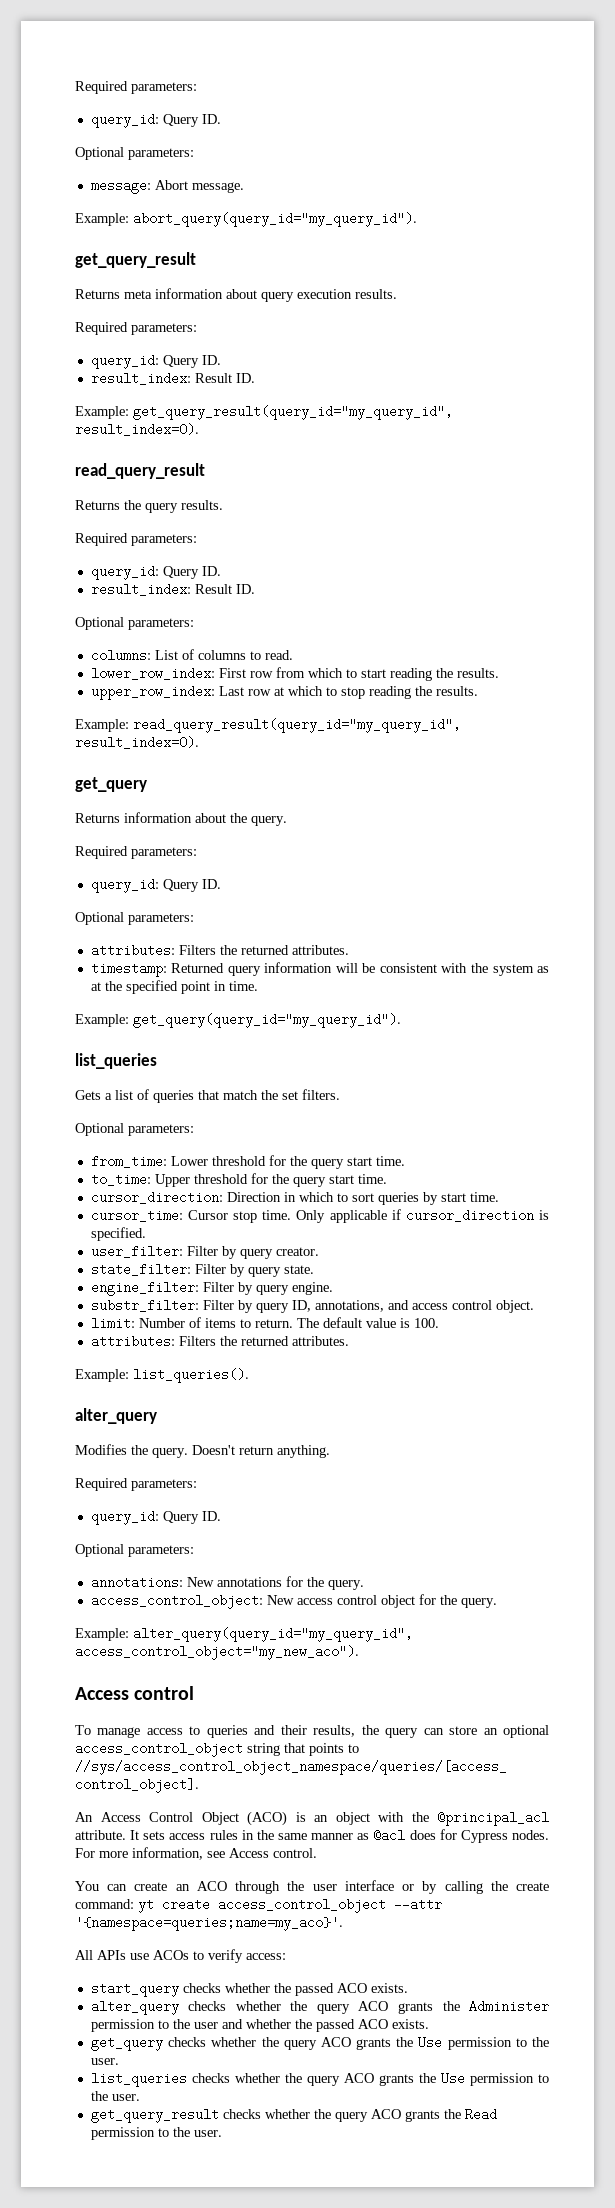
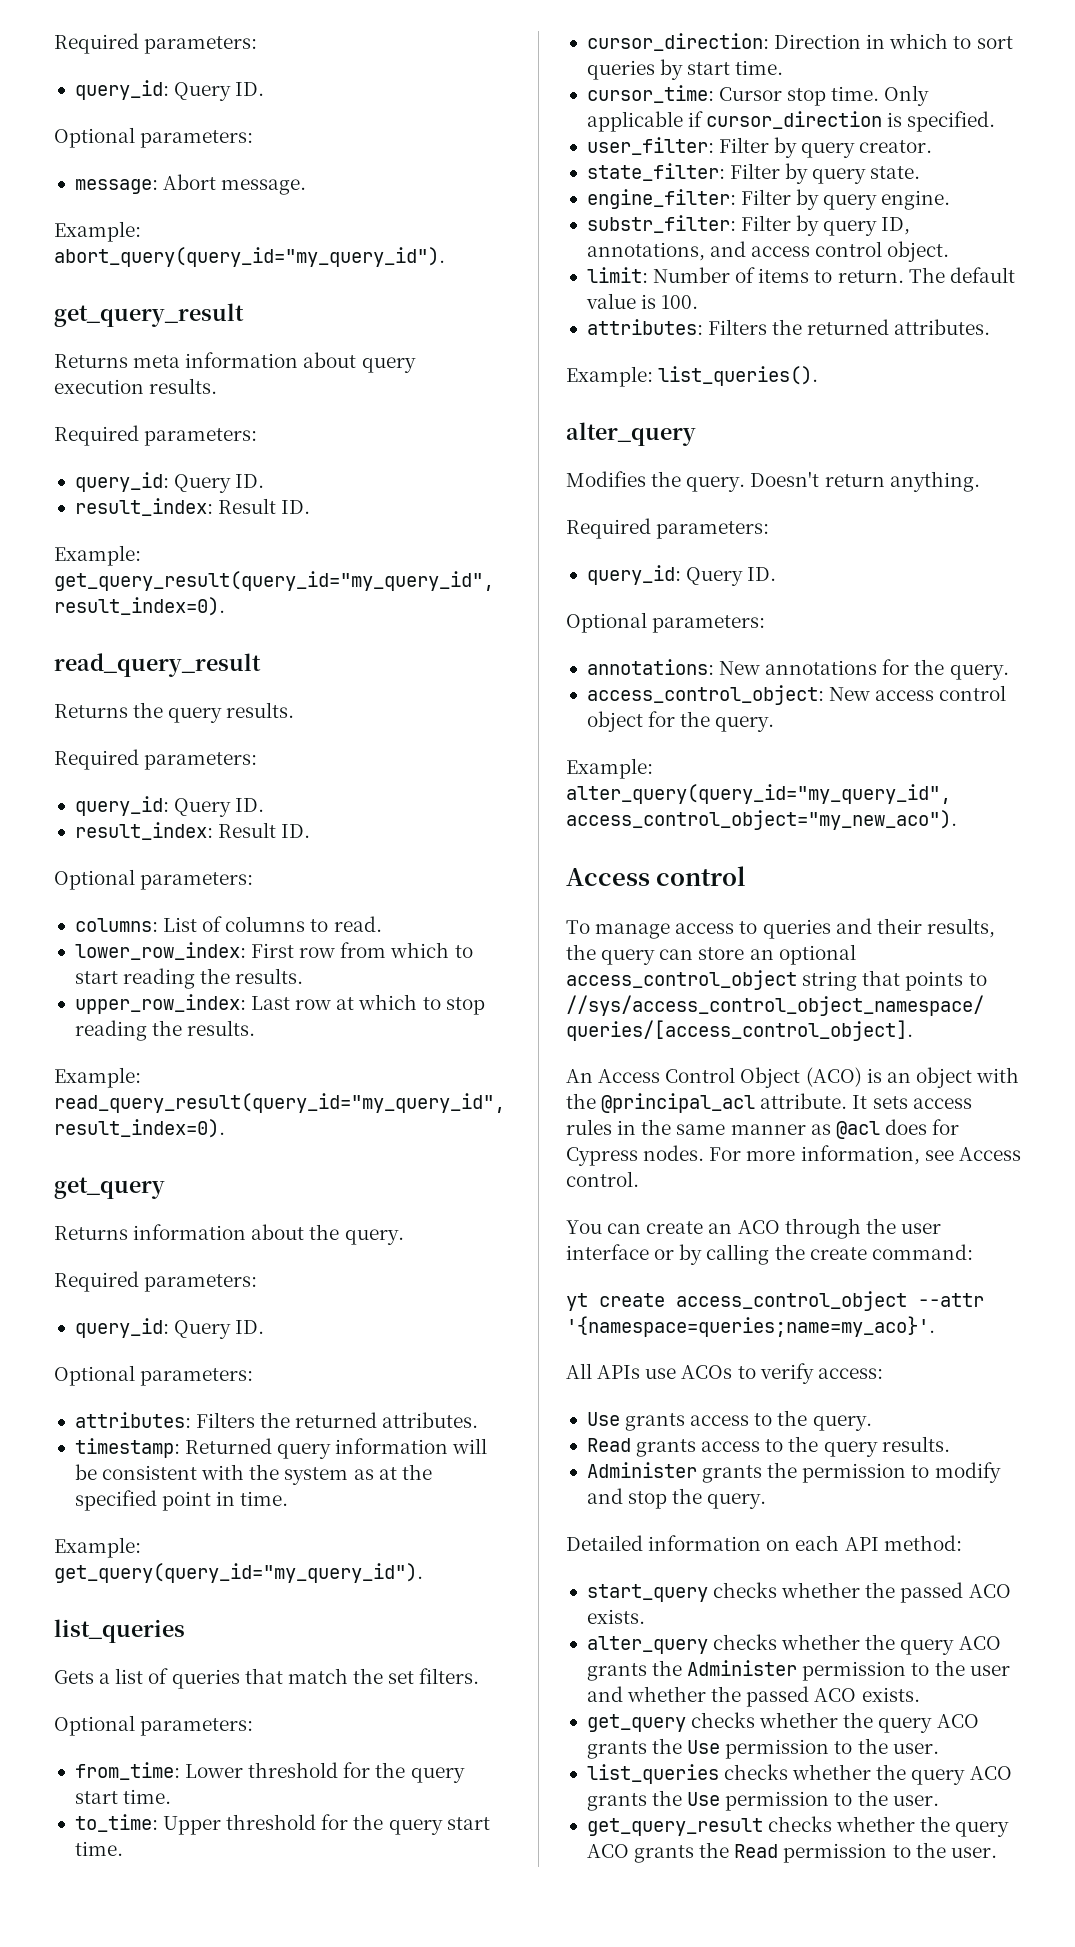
- You can create an ACO through the user interface or by calling the create command: yt create access_control_object --attr '{namespace=queries;name=my_aco}'.
+ You can create an ACO through the user interface or by calling the create command:
+ yt create access_control_object --attr '{namespace=queries;name=my_aco}'.
+ Use grants access to the query.
+ Read grants access to the query results.
+ Administer grants the permission to modify and stop the query.
+ Detailed information on each API method:

